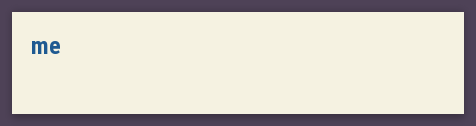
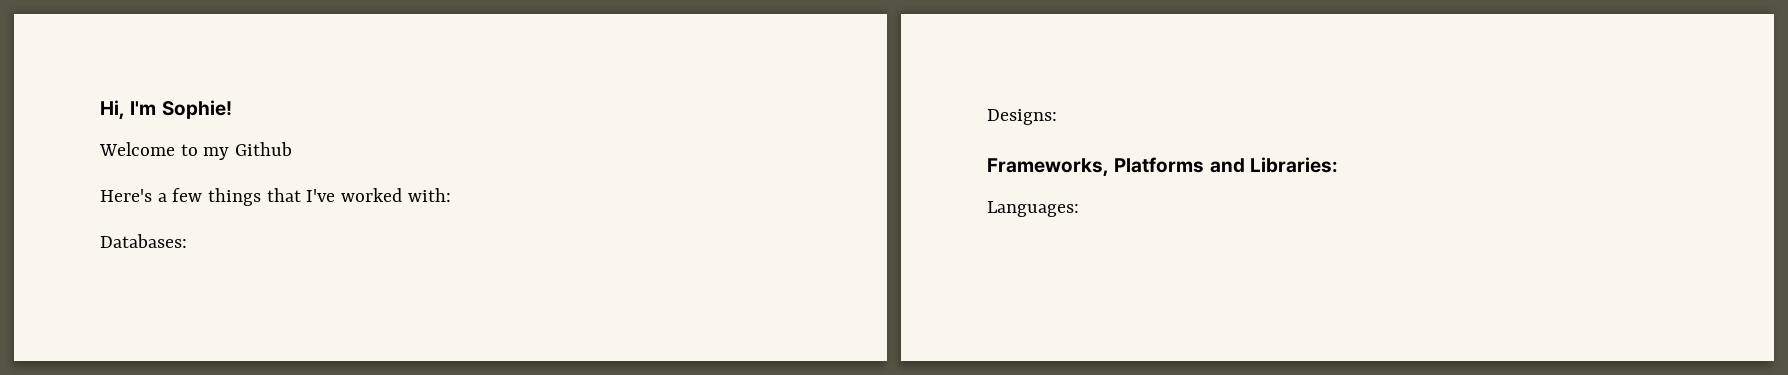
- me
+ Hi, I'm Sophie!
+ Welcome to my Github
+ Here's a few things that I've worked with:
+ Databases:
+ Designs:
+ Frameworks, Platforms and Libraries:
+ Languages:

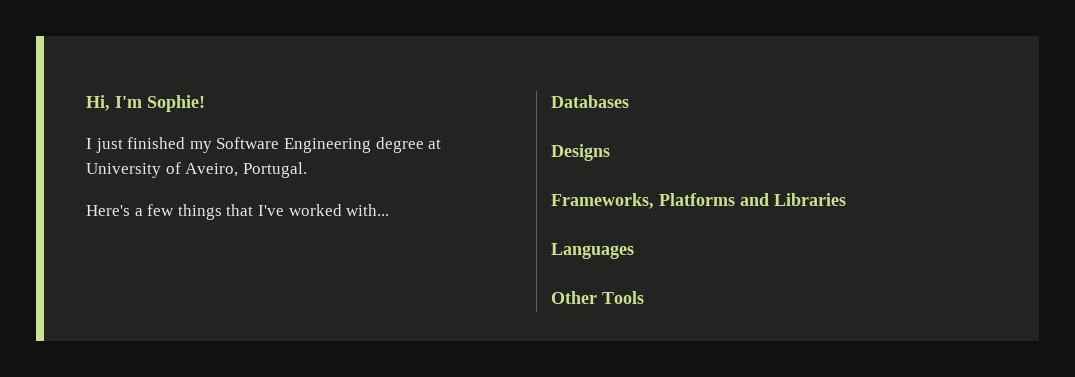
- Welcome to my Github
+ I just finished my Software Engineering degree at University of Aveiro, Portugal.
- Here's a few things that I've worked with:
- Databases:
- Designs:
+ Here's a few things that I've worked with...
+ Databases
+ Designs
- Frameworks, Platforms and Libraries:
- Languages:
+ Frameworks, Platforms and Libraries
+ Languages
+ Other Tools

